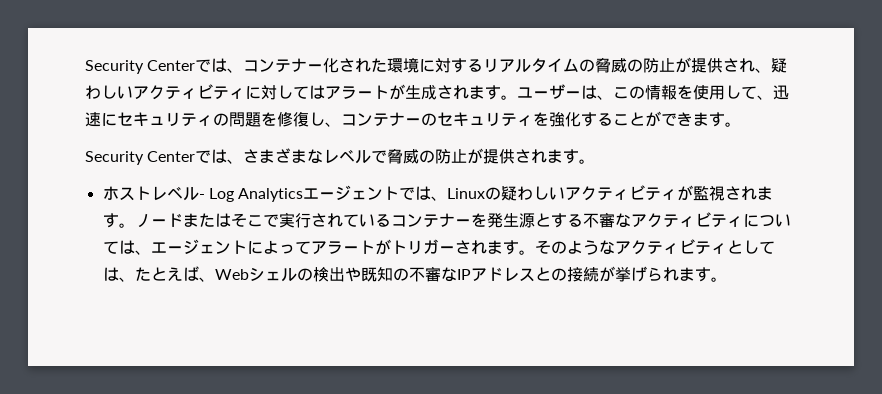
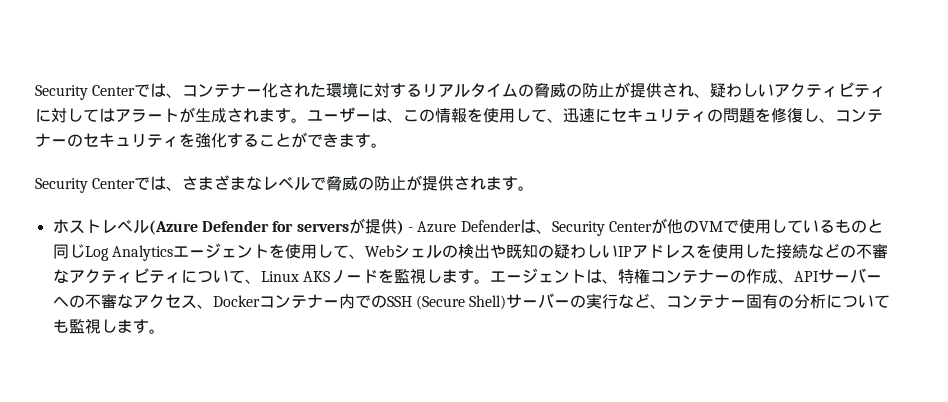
- ホストレベル- Log Analyticsエージェントでは、Linuxの疑わしいアクティビティが監視されます。ノードまたはそこで実行されているコンテナーを発生源とする不審なアクティビティについては、エージェントによってアラートがトリガーされます。そのようなアクティビティとしては、たとえば、Webシェルの検出や既知の不審なIPアドレスとの接続が挙げられます。
+ ホストレベル(Azure Defender for serversが提供) - Azure Defenderは、Security Centerが他のVMで使用しているものと同じLog Analyticsエージェントを使用して、Webシェルの検出や既知の疑わしいIPアドレスを使用した接続などの不審なアクティビティについて、Linux AKSノードを監視します。エージェントは、特権コンテナーの作成、APIサーバーへの不審なアクセス、Dockerコンテナー内でのSSH (Secure Shell)サーバーの実行など、コンテナー固有の分析についても監視します。

